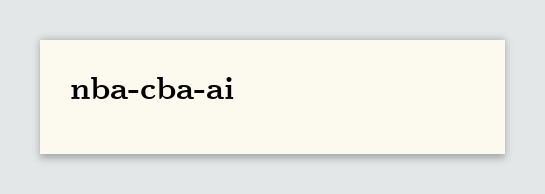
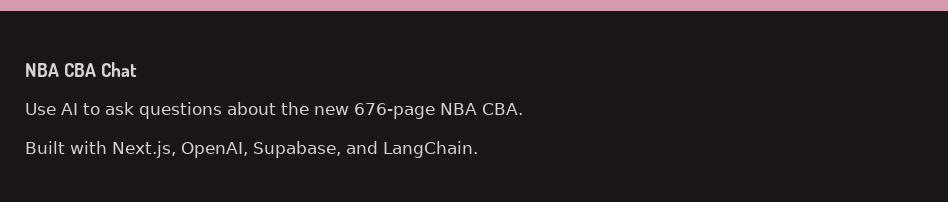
- nba-cba-ai
+ NBA CBA Chat
+ Use AI to ask questions about the new 676-page NBA CBA.
+ Built with Next.js, OpenAI, Supabase, and LangChain.

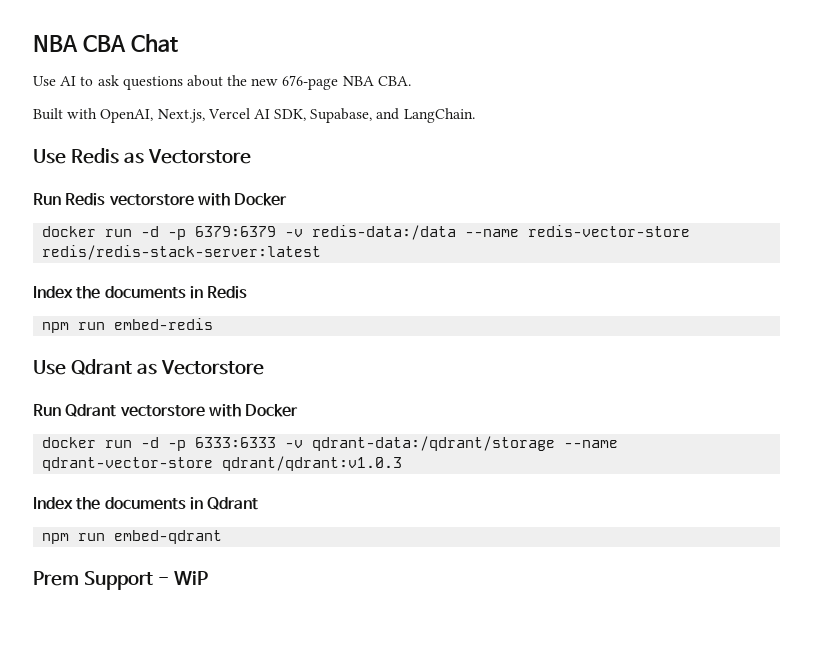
- Built with Next.js, OpenAI, Supabase, and LangChain.
+ Built with OpenAI, Next.js, Vercel AI SDK, Supabase, and LangChain.
+ Use Redis as Vectorstore
+ Run Redis vectorstore with Docker
+ docker run -d -p 6379:6379 -v redis-data:/data --name redis-vector-store redis/redis-stack-server:latest
+ Index the documents in Redis
+ npm run embed-redis
+ Use Qdrant as Vectorstore
+ Run Qdrant vectorstore with Docker
+ docker run -d -p 6333:6333 -v qdrant-data:/qdrant/storage --name qdrant-vector-store qdrant/qdrant:v1.0.3
+ Index the documents in Qdrant
+ npm run embed-qdrant
+ Prem Support - WiP

